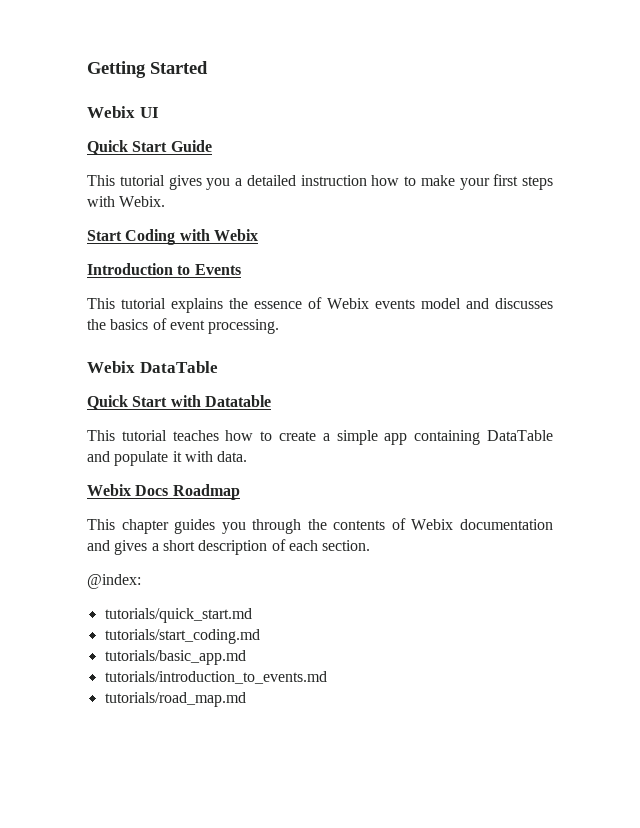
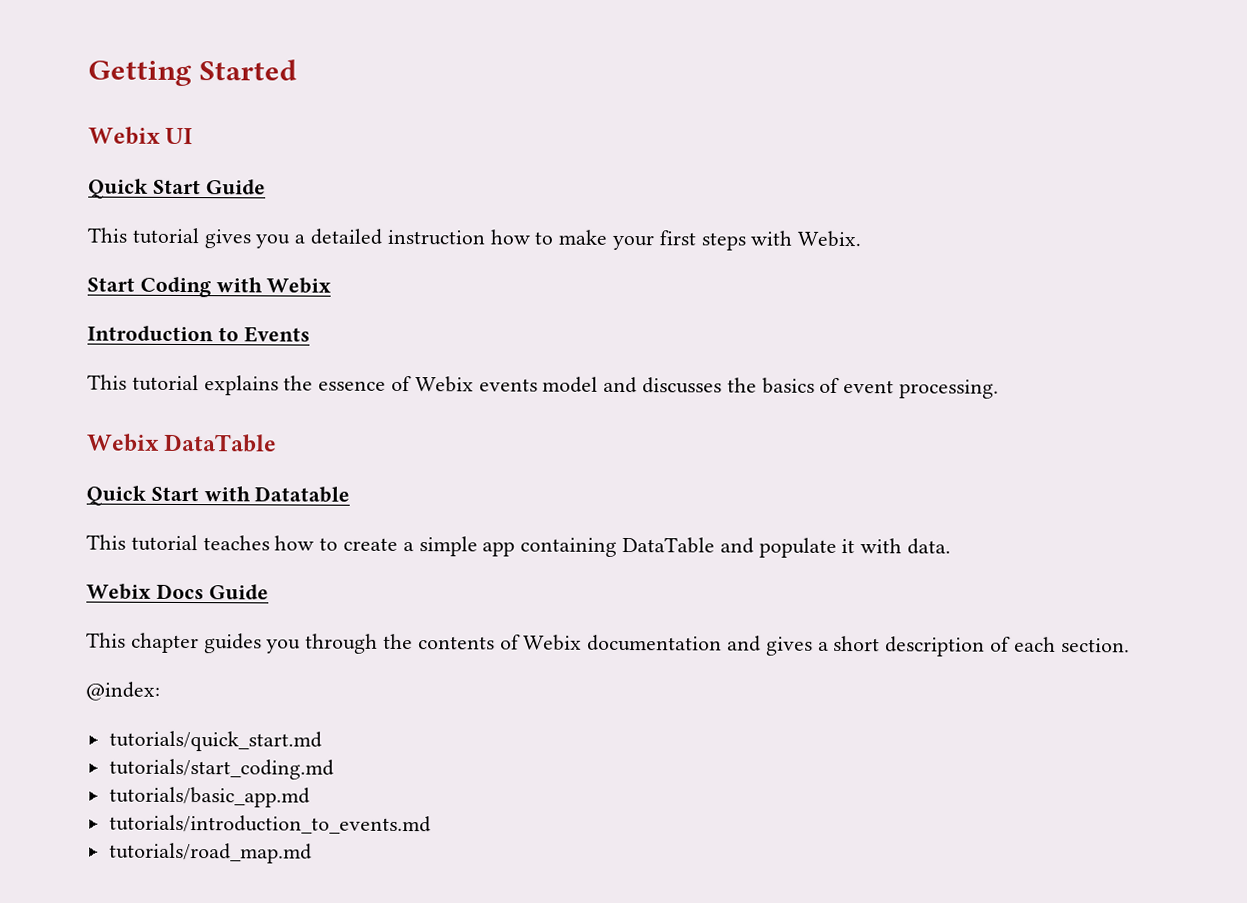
- Webix Docs Roadmap
+ Webix Docs Guide

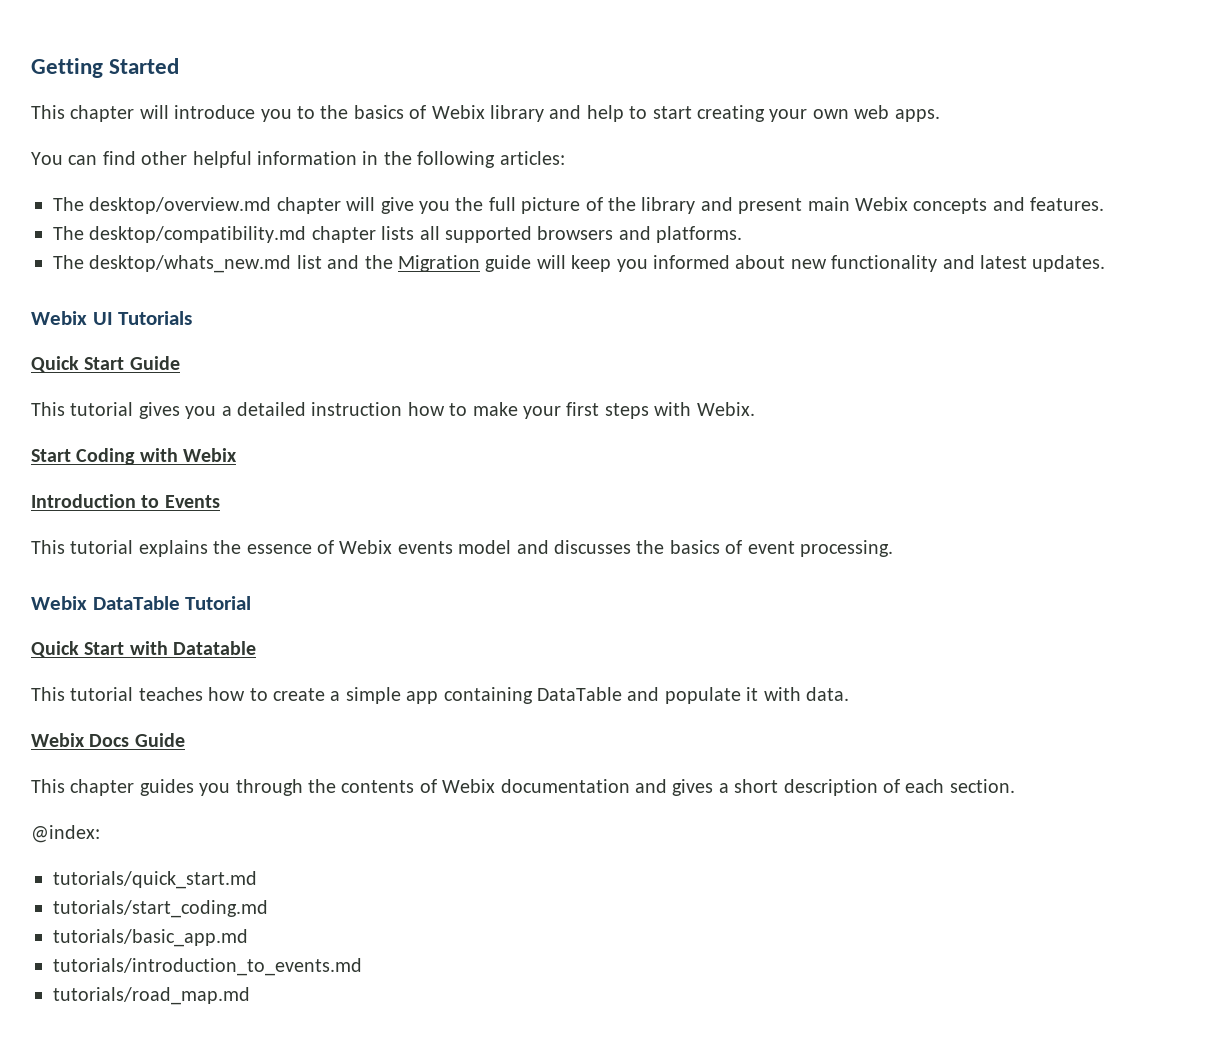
+ This chapter will introduce you to the basics of Webix library and help to start creating your own web apps.
+ You can find other helpful information in the following articles:
+ The desktop/overview.md chapter will give you the full picture of the library and present main Webix concepts and features.
+ The desktop/compatibility.md chapter lists all supported browsers and platforms.
+ The desktop/whats_new.md list and the Migration guide will keep you informed about new functionality and latest updates.
- Webix UI
+ Webix UI Tutorials
- Webix DataTable
+ Webix DataTable Tutorial

